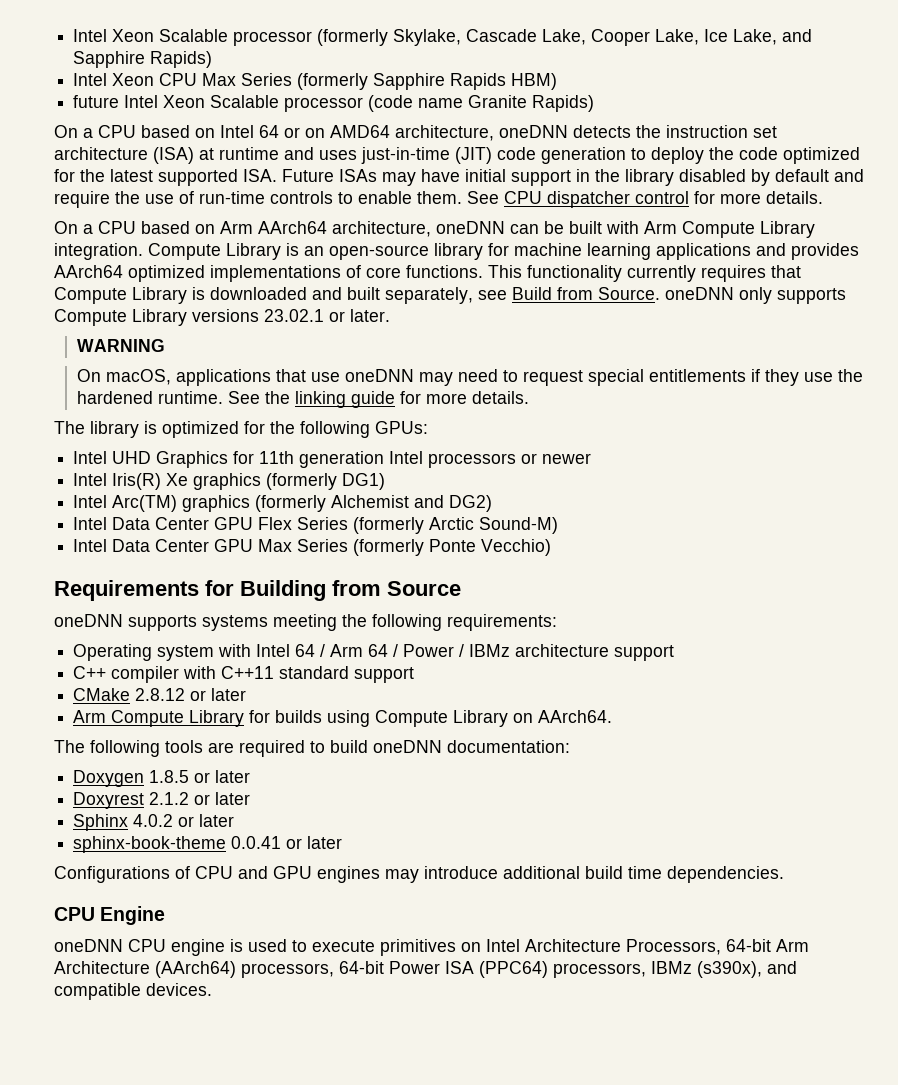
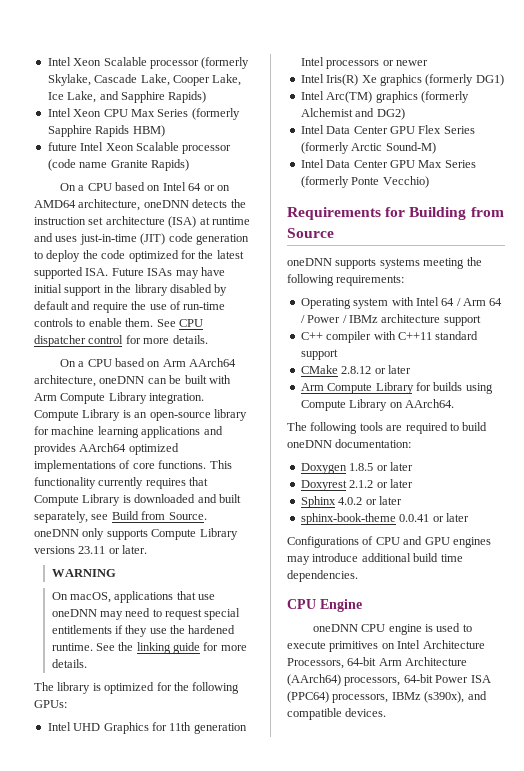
- This functionality currently requires that Compute Library is downloaded and built separately, see Build from Source. oneDNN only supports Compute Library versions 23.02.1 or later.
+ This functionality currently requires that Compute Library is downloaded and built separately, see Build from Source. oneDNN only supports Compute Library versions 23.11 or later.

